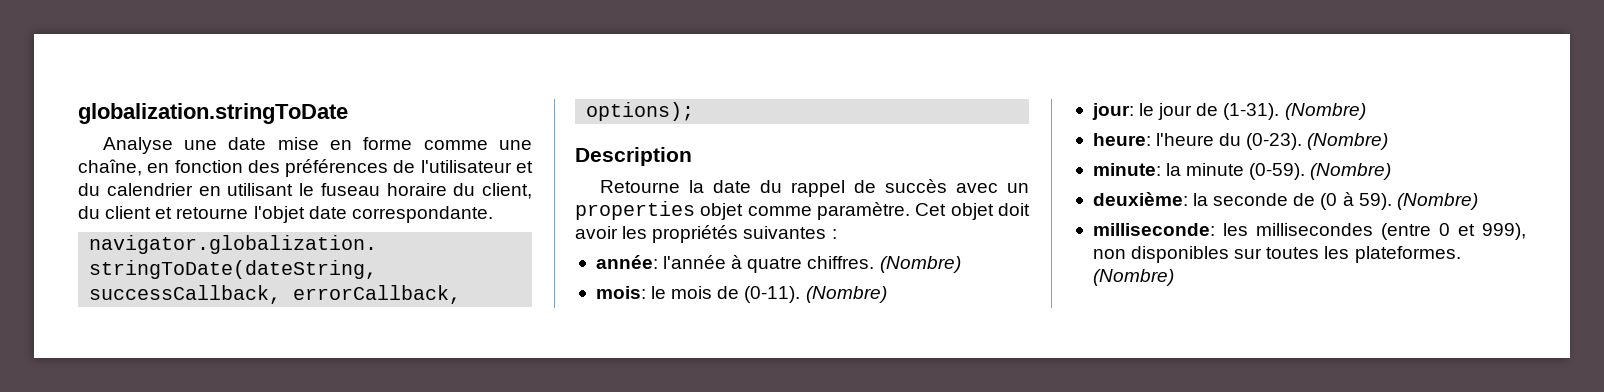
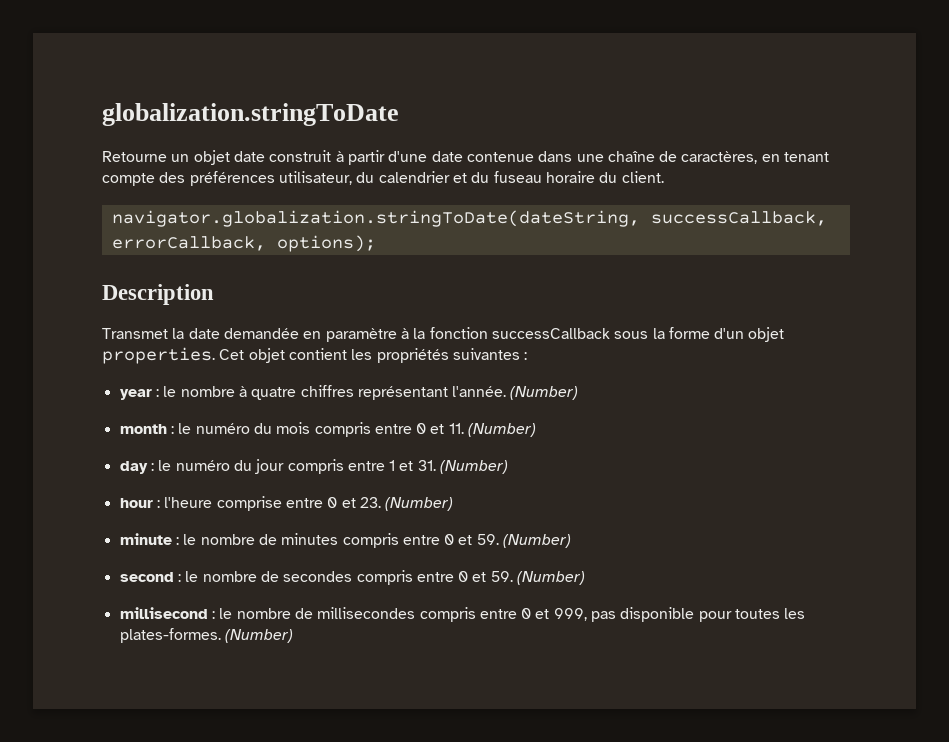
- Analyse une date mise en forme comme une chaîne, en fonction des préférences de l'utilisateur et du calendrier en utilisant le fuseau horaire du client, du client et retourne l'objet date correspondante.
+ Retourne un objet date construit à partir d'une date contenue dans une chaîne de caractères, en tenant compte des préférences utilisateur, du calendrier et du fuseau horaire du client.
- Retourne la date du rappel de succès avec un properties objet comme paramètre. Cet objet doit avoir les propriétés suivantes :
- année: l'année à quatre chiffres. (Nombre)
- mois: le mois de (0-11). (Nombre)
- jour: le jour de (1-31). (Nombre)
- heure: l'heure du (0-23). (Nombre)
- minute: la minute (0-59). (Nombre)
- deuxième: la seconde de (0 à 59). (Nombre)
- milliseconde: les millisecondes (entre 0 et 999), non disponibles sur toutes les plateformes. (Nombre)
+ Transmet la date demandée en paramètre à la fonction successCallback sous la forme d'un objet properties. Cet objet contient les propriétés suivantes :
+ year : le nombre à quatre chiffres représentant l'année. (Number)
+ month : le numéro du mois compris entre 0 et 11. (Number)
+ day : le numéro du jour compris entre 1 et 31. (Number)
+ hour : l'heure comprise entre 0 et 23. (Number)
+ minute : le nombre de minutes compris entre 0 et 59. (Number)
+ second : le nombre de secondes compris entre 0 et 59. (Number)
+ millisecond : le nombre de millisecondes compris entre 0 et 999, pas disponible pour toutes les plates-formes. (Number)

